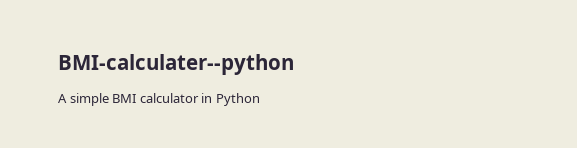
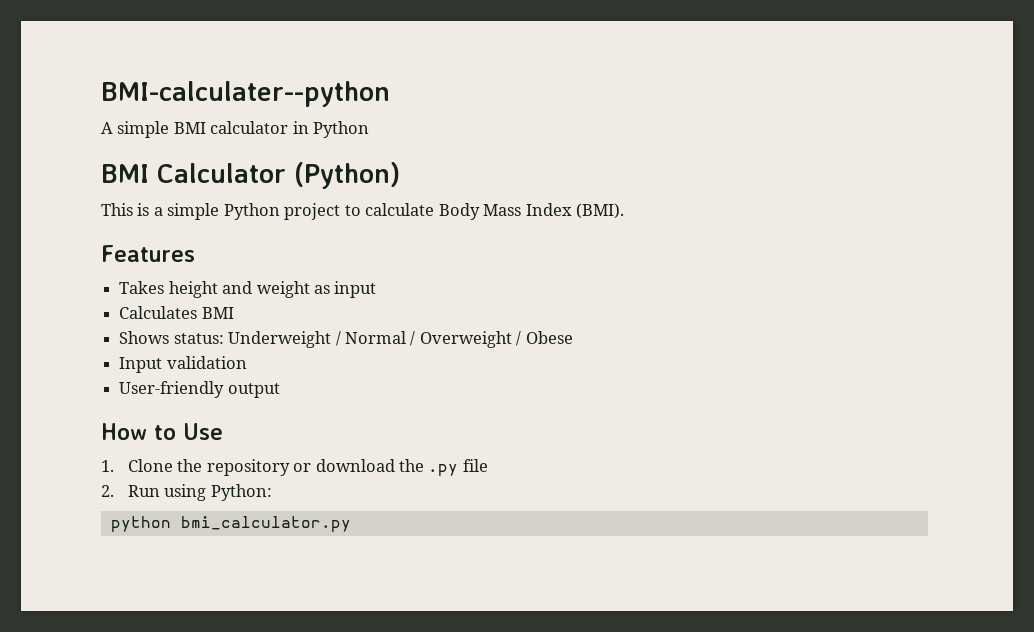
+ BMI Calculator (Python)
+ This is a simple Python project to calculate Body Mass Index (BMI).
+ Features
+ Takes height and weight as input
+ Calculates BMI
+ Shows status: Underweight / Normal / Overweight / Obese
+ Input validation
+ User-friendly output
+ How to Use
+ 1. Clone the repository or download the .py file
+ 2. Run using Python:
+ python bmi_calculator.py

